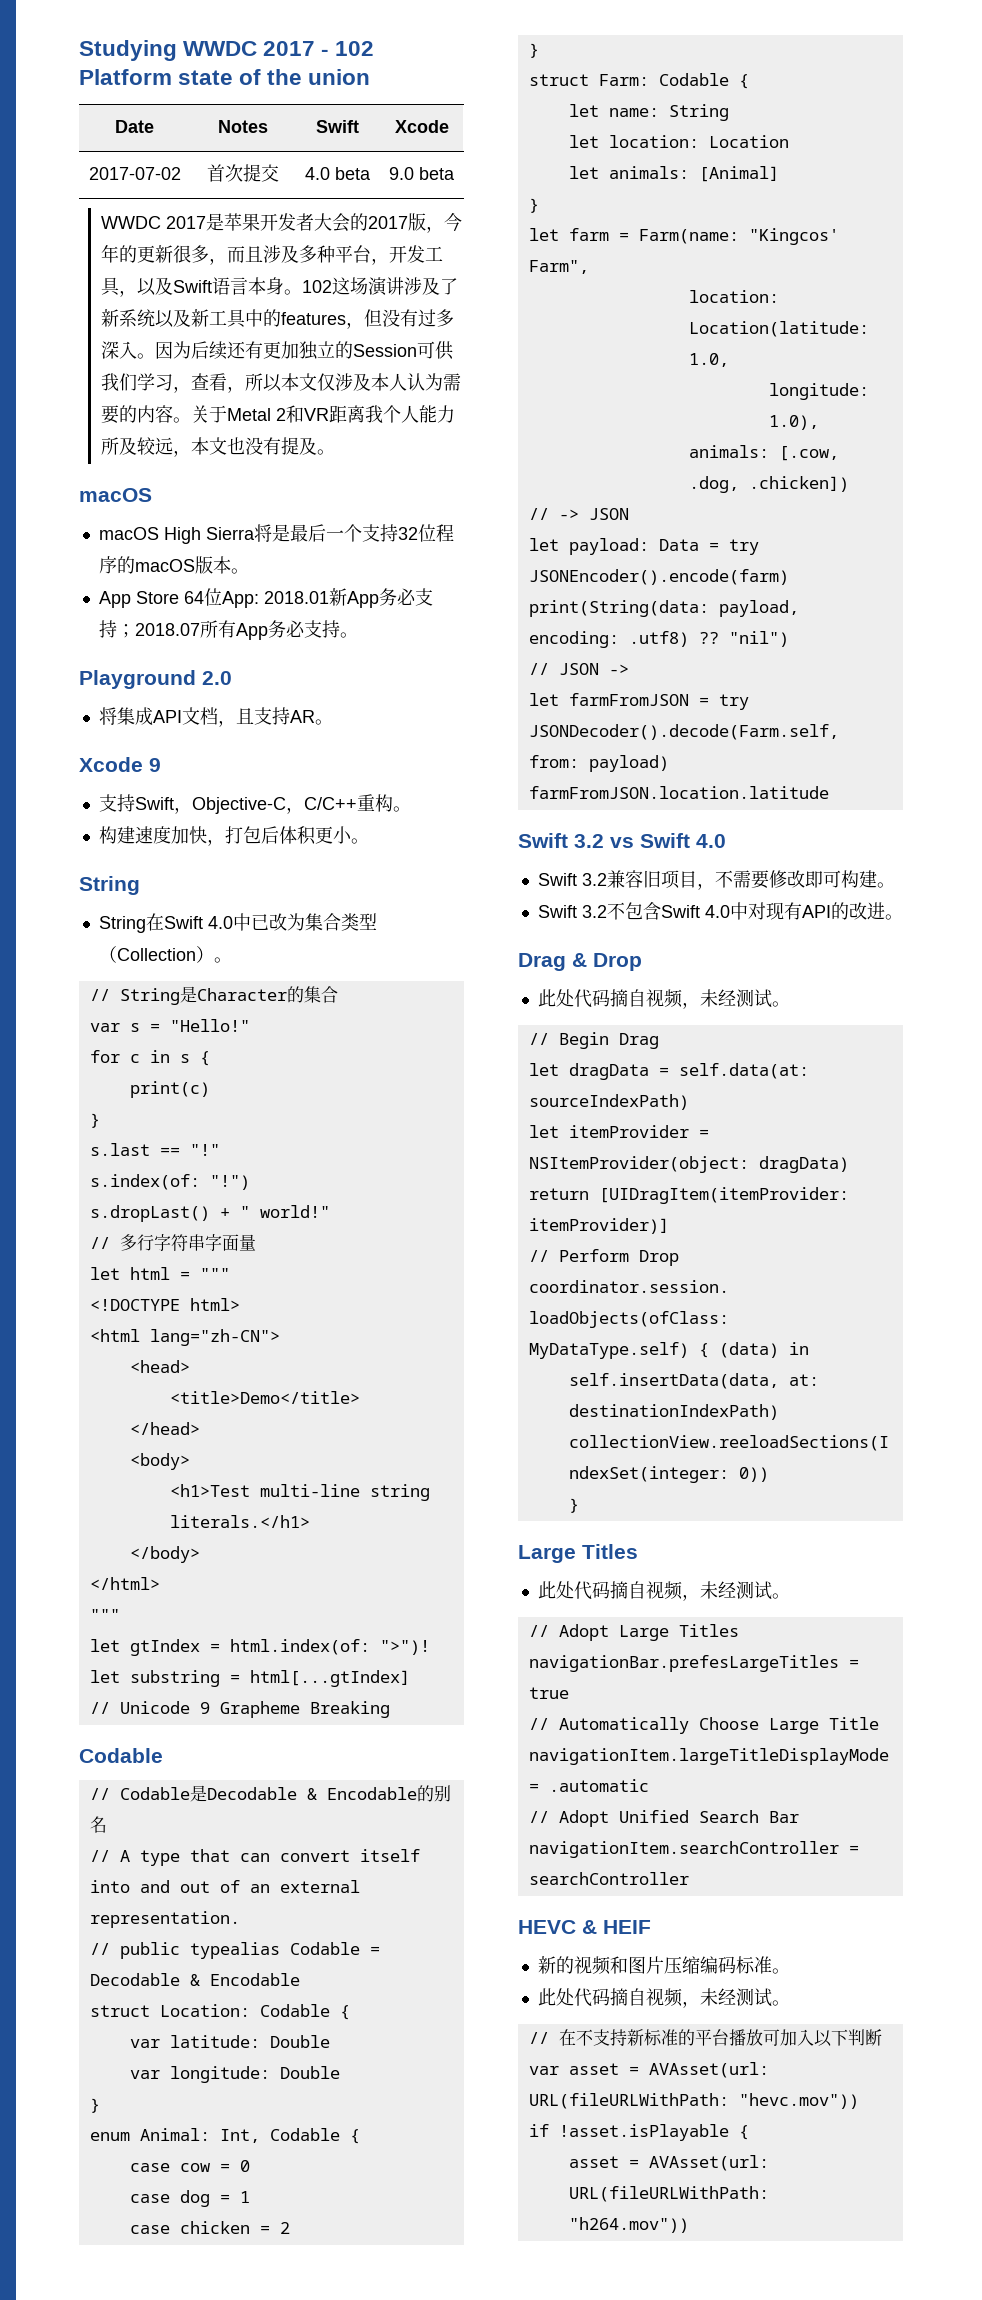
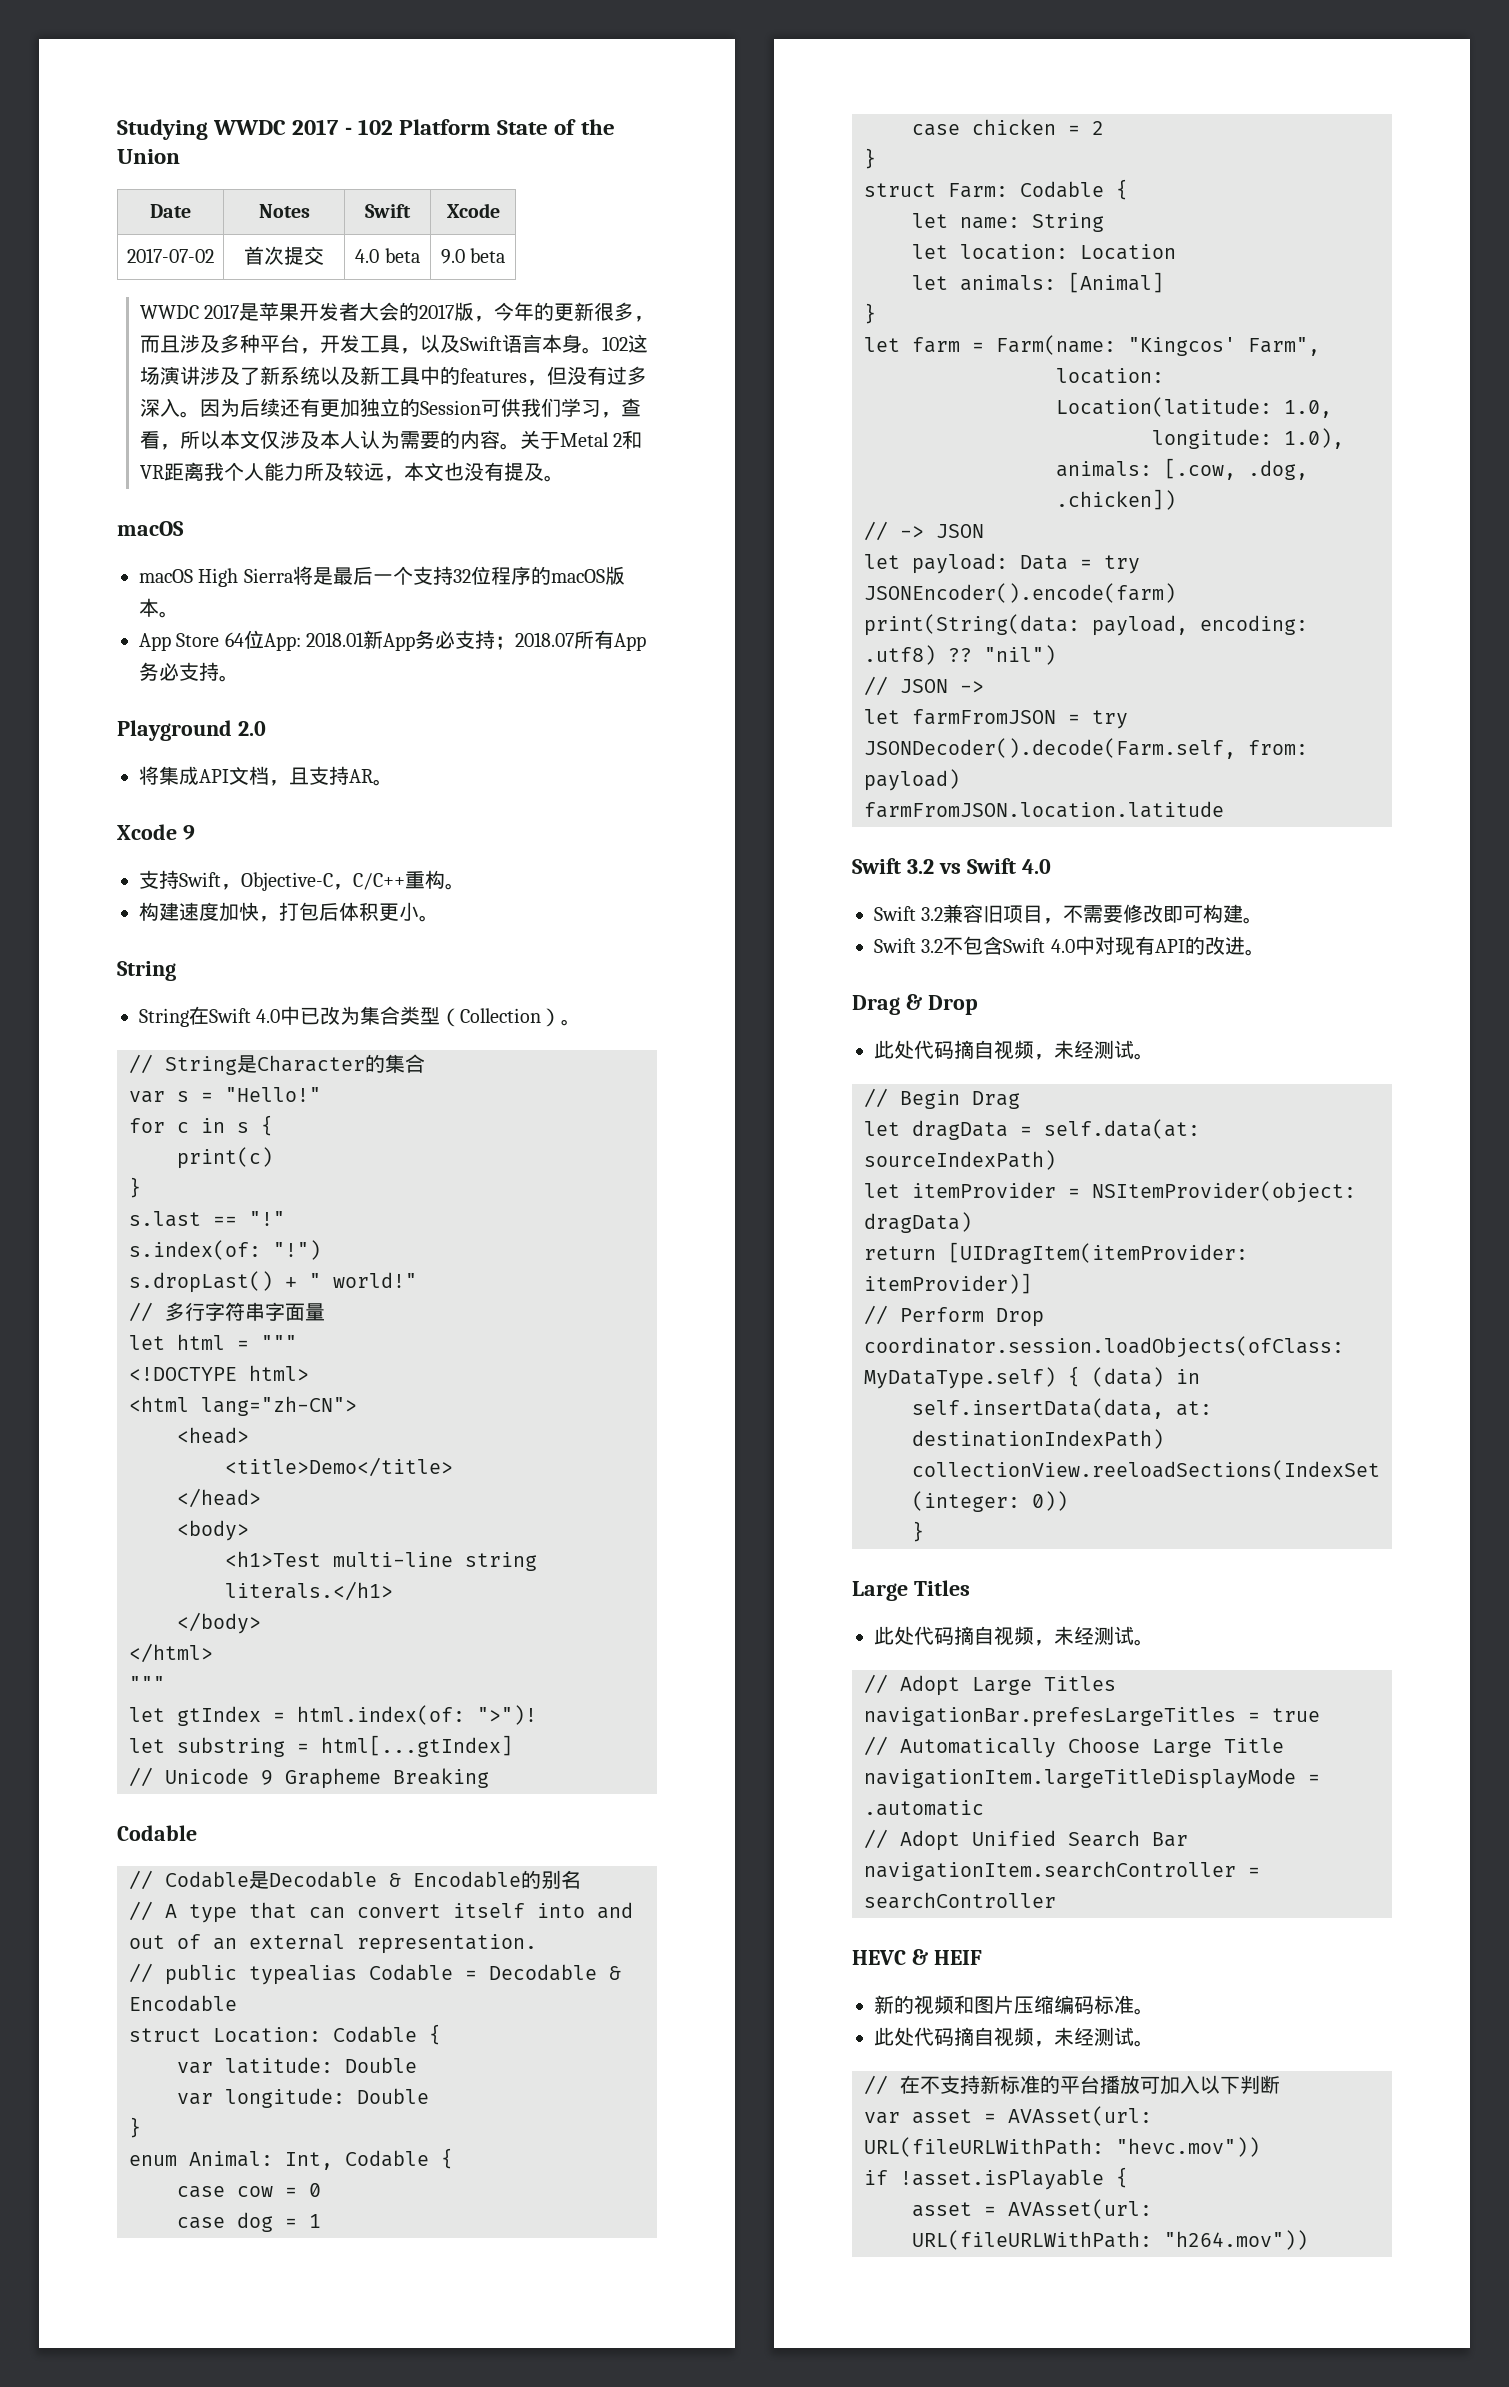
- Studying WWDC 2017 - 102 Platform state of the union
+ Studying WWDC 2017 - 102 Platform State of the Union

